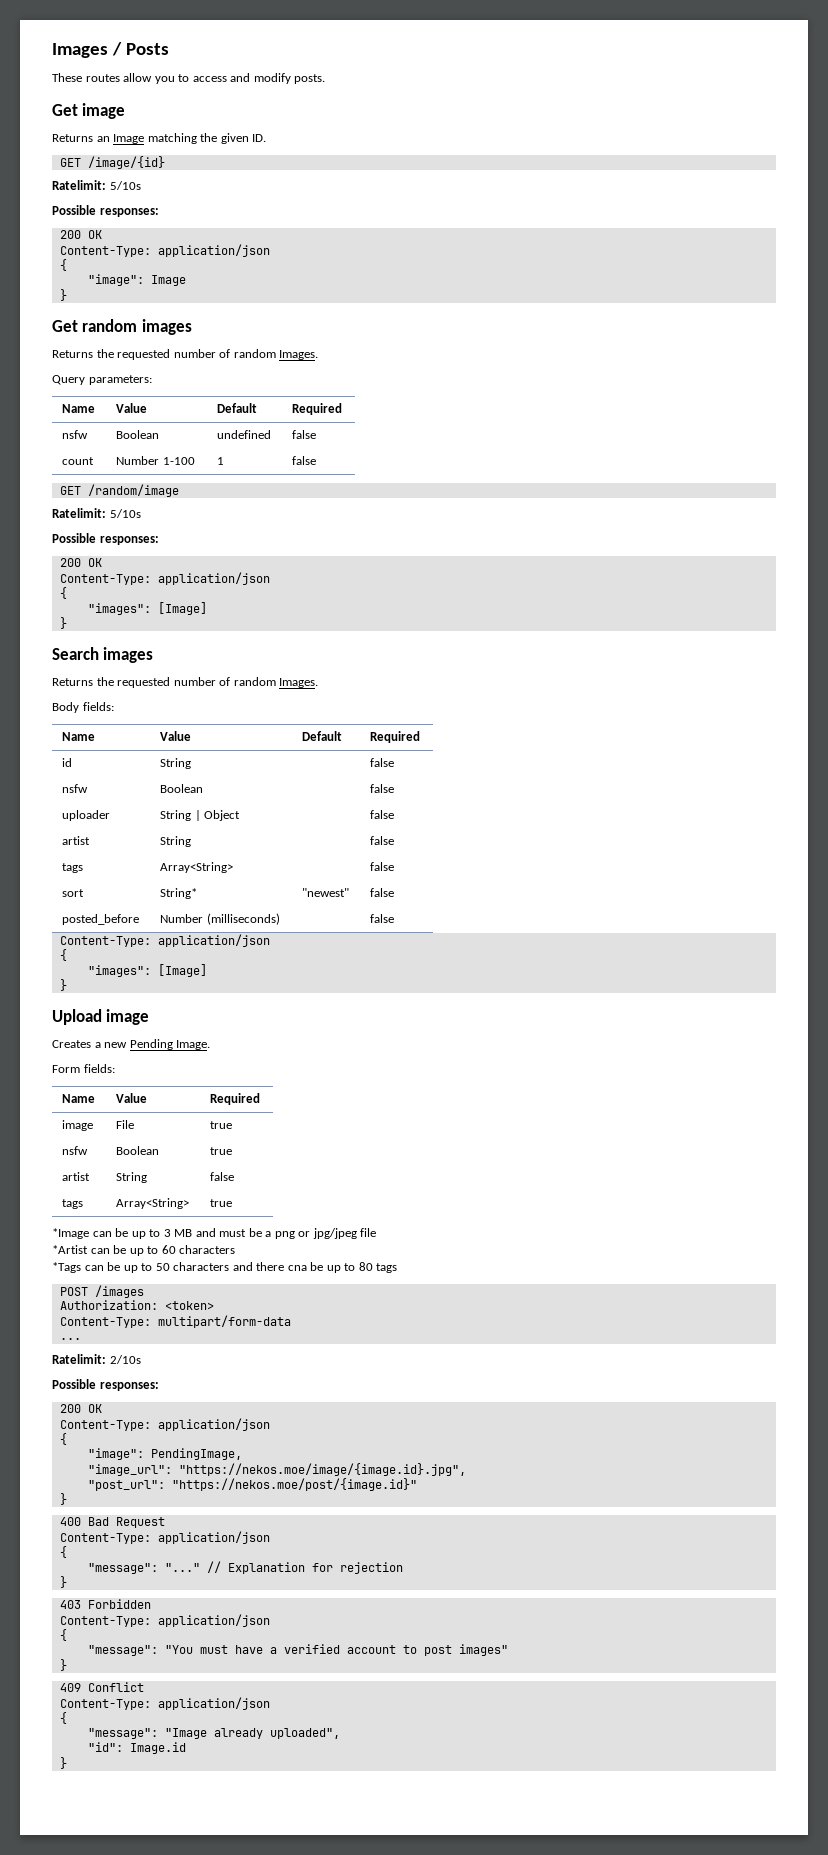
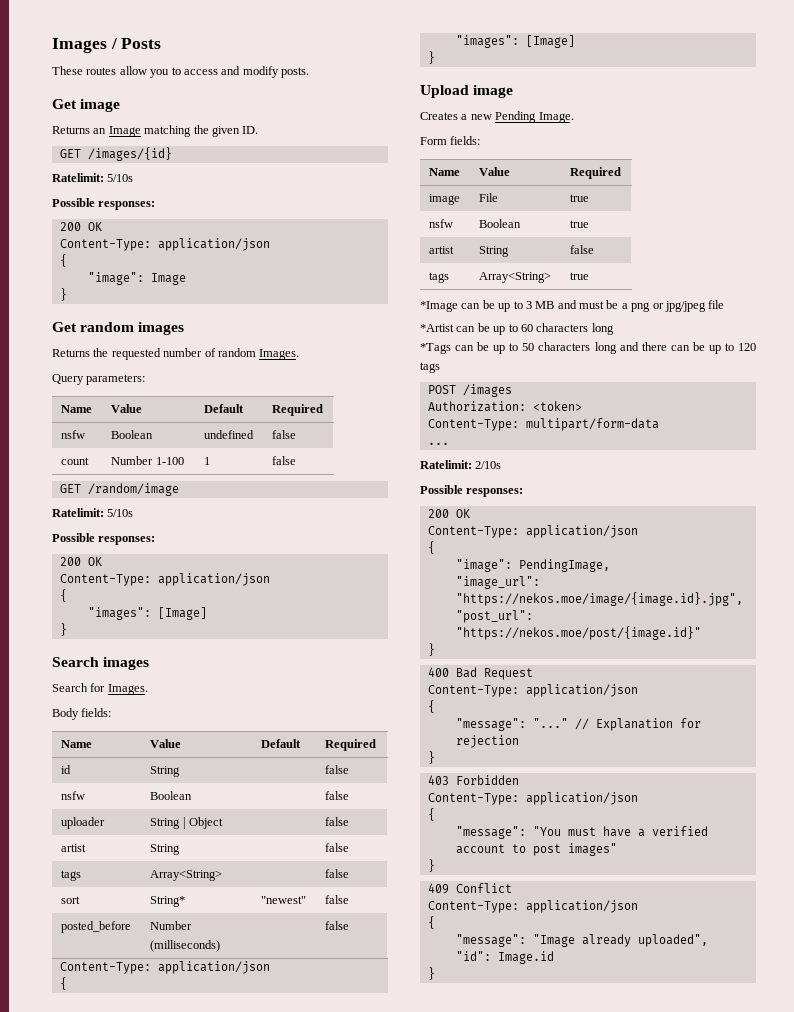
- GET /image/{id}
+ GET /images/{id}
  Search images
- Returns the requested number of random Images.
+ Search for Images.
- *Artist can be up to 60 characters
+ *Artist can be up to 60 characters long
- *Tags can be up to 50 characters and there cna be up to 80 tags
+ *Tags can be up to 50 characters long and there can be up to 120 tags

